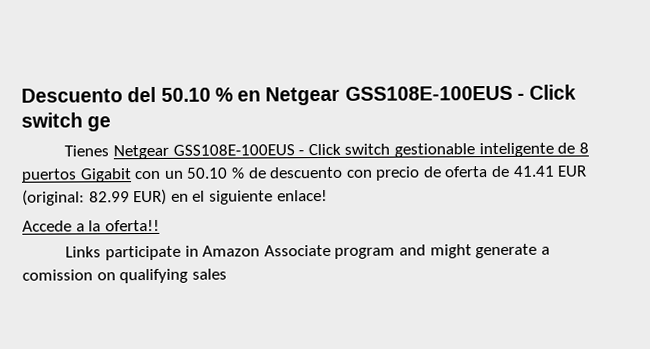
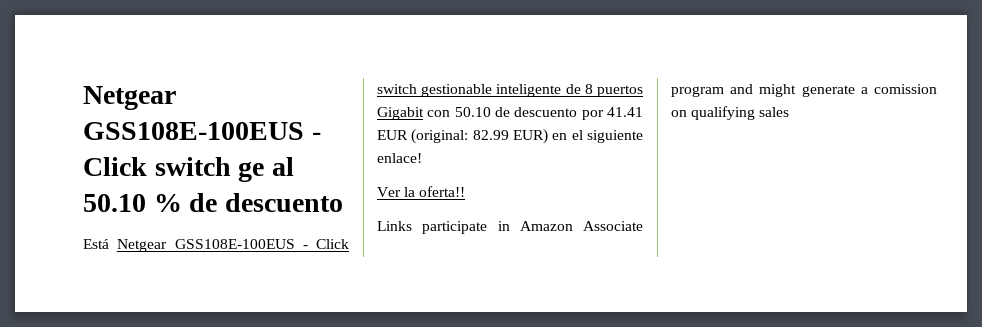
- Descuento del 50.10 % en Netgear GSS108E-100EUS - Click switch ge
- Tienes Netgear GSS108E-100EUS - Click switch gestionable inteligente de 8 puertos Gigabit con un 50.10 % de descuento con precio de oferta de 41.41 EUR (original: 82.99 EUR) en el siguiente enlace!
+ Netgear GSS108E-100EUS - Click switch ge al 50.10 % de descuento
+ Está Netgear GSS108E-100EUS - Click switch gestionable inteligente de 8 puertos Gigabit con 50.10 de descuento por 41.41 EUR (original: 82.99 EUR) en el siguiente enlace!
- Accede a la oferta!!
+ Ver la oferta!!

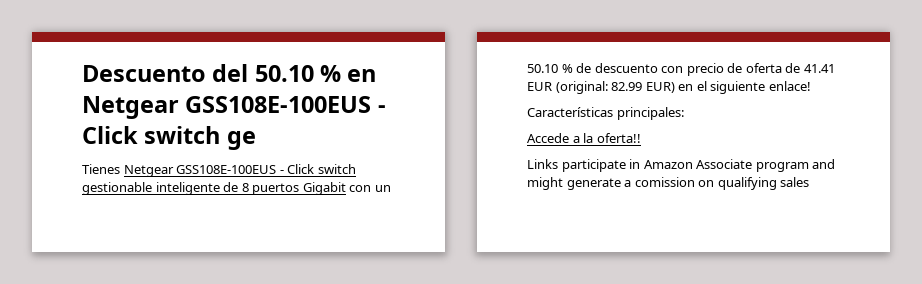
- Netgear GSS108E-100EUS - Click switch ge al 50.10 % de descuento
- Está Netgear GSS108E-100EUS - Click switch gestionable inteligente de 8 puertos Gigabit con 50.10 de descuento por 41.41 EUR (original: 82.99 EUR) en el siguiente enlace!
+ Descuento del 50.10 % en Netgear GSS108E-100EUS - Click switch ge
+ Tienes Netgear GSS108E-100EUS - Click switch gestionable inteligente de 8 puertos Gigabit con un 50.10 % de descuento con precio de oferta de 41.41 EUR (original: 82.99 EUR) en el siguiente enlace!
- Ver la oferta!!
+ Características principales:
+ Accede a la oferta!!

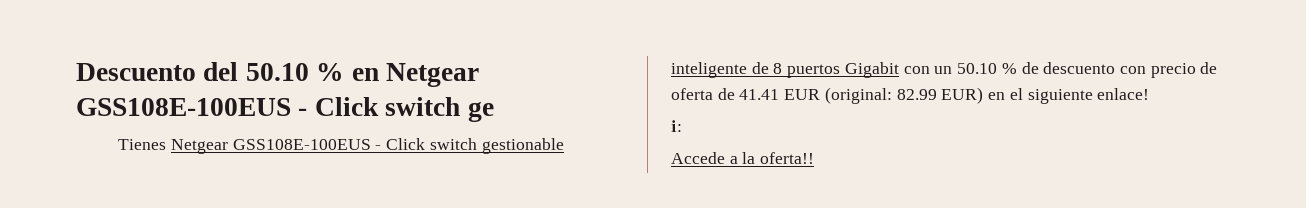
- Características principales:
+ ℹ:
- Links participate in Amazon Associate program and might generate a comission on qualifying sales

